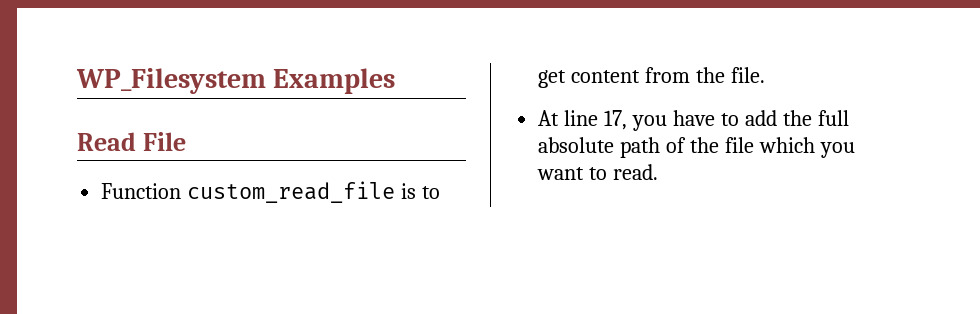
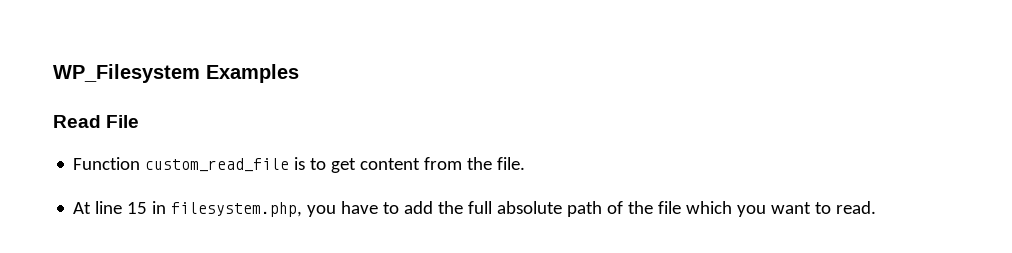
- At line 17, you have to add the full absolute path of the file which you want to read.
+ At line 15 in filesystem.php, you have to add the full absolute path of the file which you want to read.

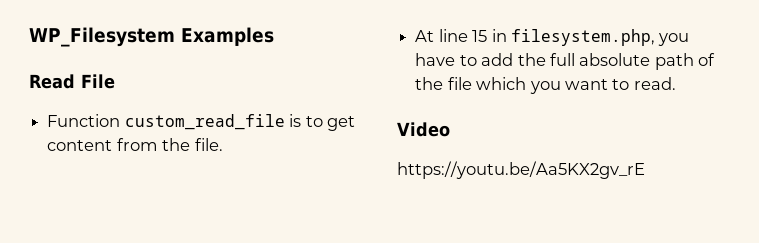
+ Video
+ https://youtu.be/Aa5KX2gv_rE

